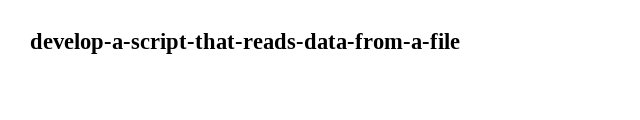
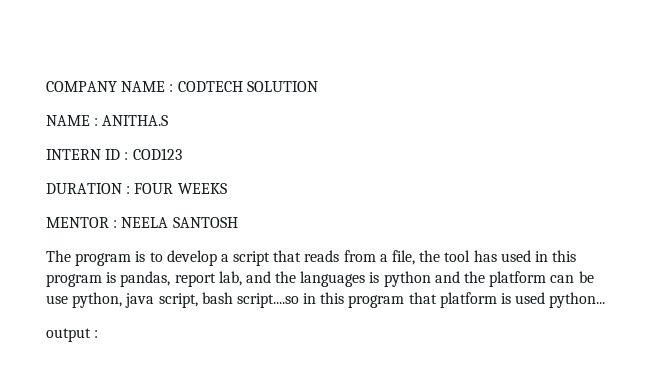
- develop-a-script-that-reads-data-from-a-file
+ COMPANY NAME : CODTECH SOLUTION
+ NAME : ANITHA.S
+ INTERN ID : COD123
+ DURATION : FOUR WEEKS
+ MENTOR : NEELA SANTOSH
+ The program is to develop a script that reads from a file, the tool has used in this program is pandas, report lab, and the languages is python and the platform can be use python, java script, bash script....so in this program that platform is used python...
+ output :

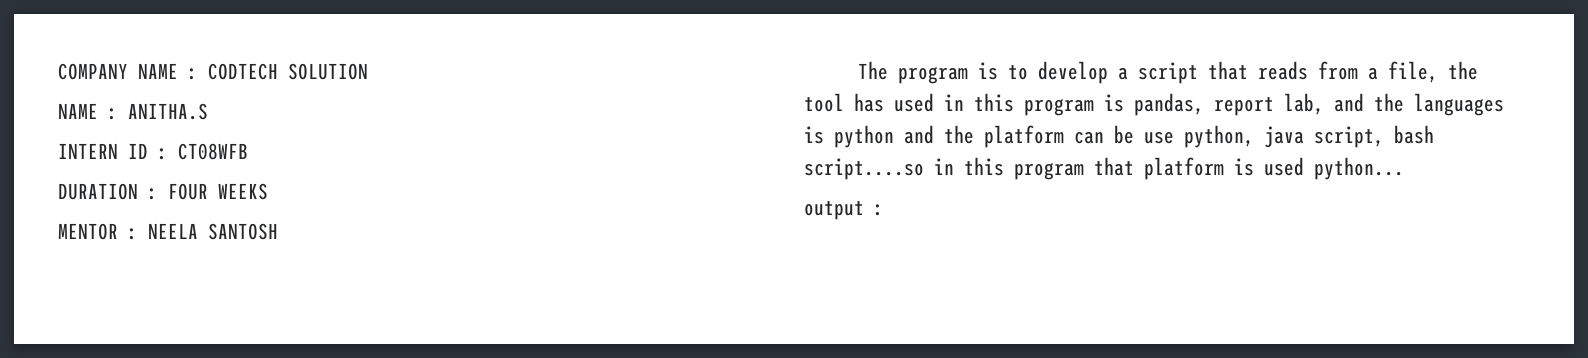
- INTERN ID : COD123
+ INTERN ID : CT08WFB

